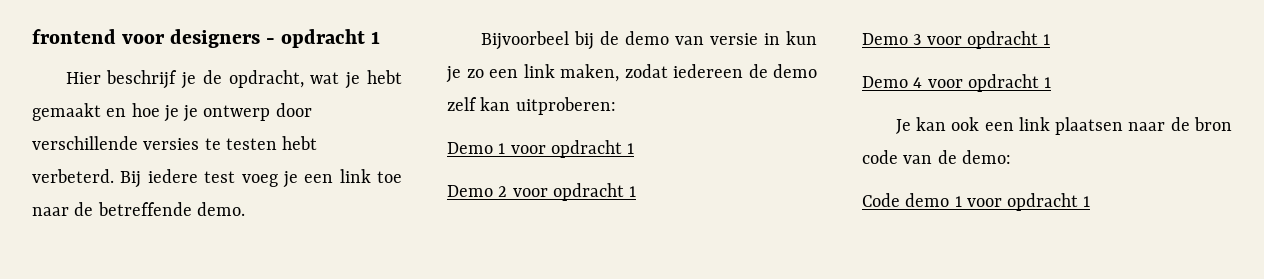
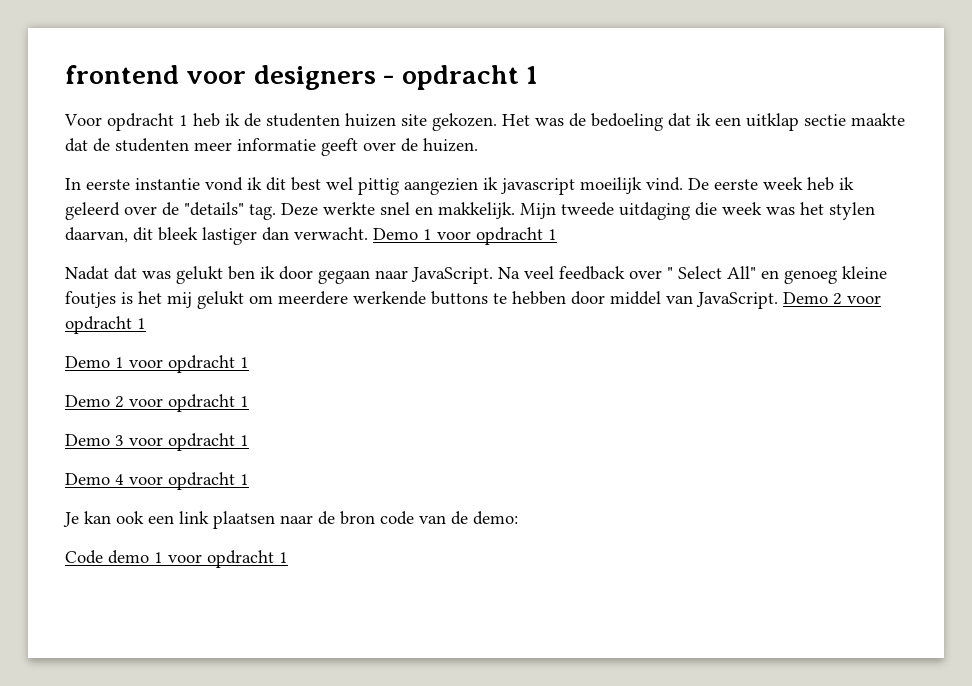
- Hier beschrijf je de opdracht, wat je hebt gemaakt en hoe je je ontwerp door verschillende versies te testen hebt verbeterd. Bij iedere test voeg je een link toe naar de betreffende demo.
- Bijvoorbeel bij de demo van versie in kun je zo een link maken, zodat iedereen de demo zelf kan uitproberen:
+ Voor opdracht 1 heb ik de studenten huizen site gekozen. Het was de bedoeling dat ik een uitklap sectie maakte dat de studenten meer informatie geeft over de huizen.
+ In eerste instantie vond ik dit best wel pittig aangezien ik javascript moeilijk vind. De eerste week heb ik geleerd over de "details" tag. Deze werkte snel en makkelijk. Mijn tweede uitdaging die week was het stylen daarvan, dit bleek lastiger dan verwacht. Demo 1 voor opdracht 1
+ Nadat dat was gelukt ben ik door gegaan naar JavaScript. Na veel feedback over " Select All" en genoeg kleine foutjes is het mij gelukt om meerdere werkende buttons te hebben door middel van JavaScript. Demo 2 voor opdracht 1

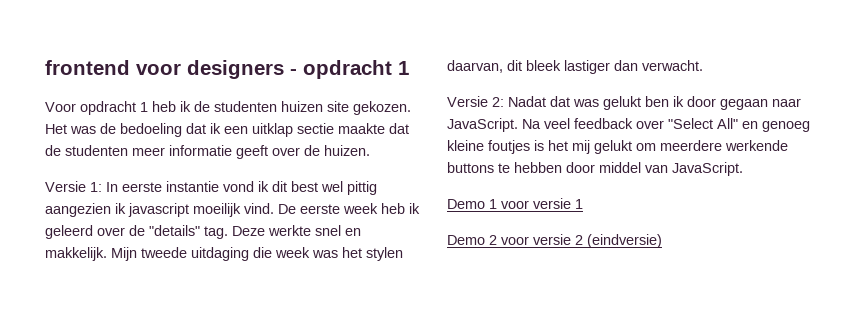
- In eerste instantie vond ik dit best wel pittig aangezien ik javascript moeilijk vind.
+ Versie 1: In eerste instantie vond ik dit best wel pittig aangezien ik javascript moeilijk vind.
- Mijn tweede uitdaging die week was het stylen daarvan, dit bleek lastiger dan verwacht. Demo 1 voor opdracht 1
- Nadat dat was gelukt ben ik door gegaan naar JavaScript.
+ Mijn tweede uitdaging die week was het stylen daarvan, dit bleek lastiger dan verwacht.
+ Versie 2: Nadat dat was gelukt ben ik door gegaan naar JavaScript.
- Na veel feedback over " Select All" en genoeg kleine foutjes is het mij gelukt om meerdere werkende buttons te hebben door middel van JavaScript. Demo 2 voor opdracht 1
- Demo 1 voor opdracht 1
- Demo 2 voor opdracht 1
- Demo 3 voor opdracht 1
- Demo 4 voor opdracht 1
- Je kan ook een link plaatsen naar de bron code van de demo:
- Code demo 1 voor opdracht 1
+ Na veel feedback over "Select All" en genoeg kleine foutjes is het mij gelukt om meerdere werkende buttons te hebben door middel van JavaScript.
+ Demo 1 voor versie 1
+ Demo 2 voor versie 2 (eindversie)

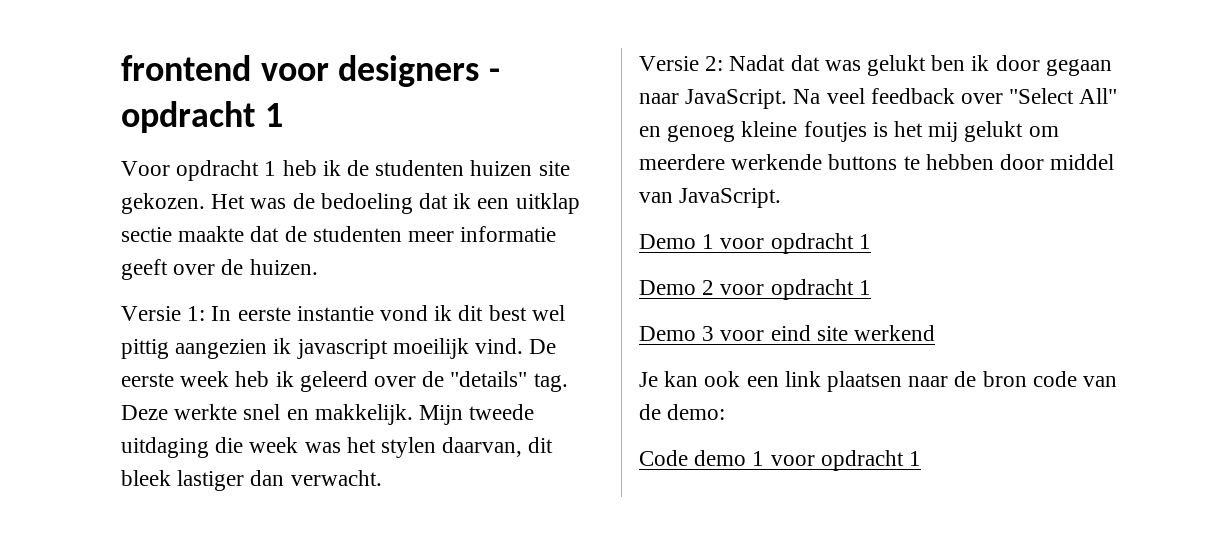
- Demo 1 voor versie 1
+ Demo 1 voor opdracht 1
- Demo 2 voor versie 2 (eindversie)
+ Demo 2 voor opdracht 1
+ Demo 3 voor eind site werkend
+ Je kan ook een link plaatsen naar de bron code van de demo:
+ Code demo 1 voor opdracht 1

